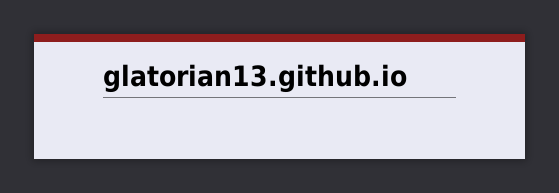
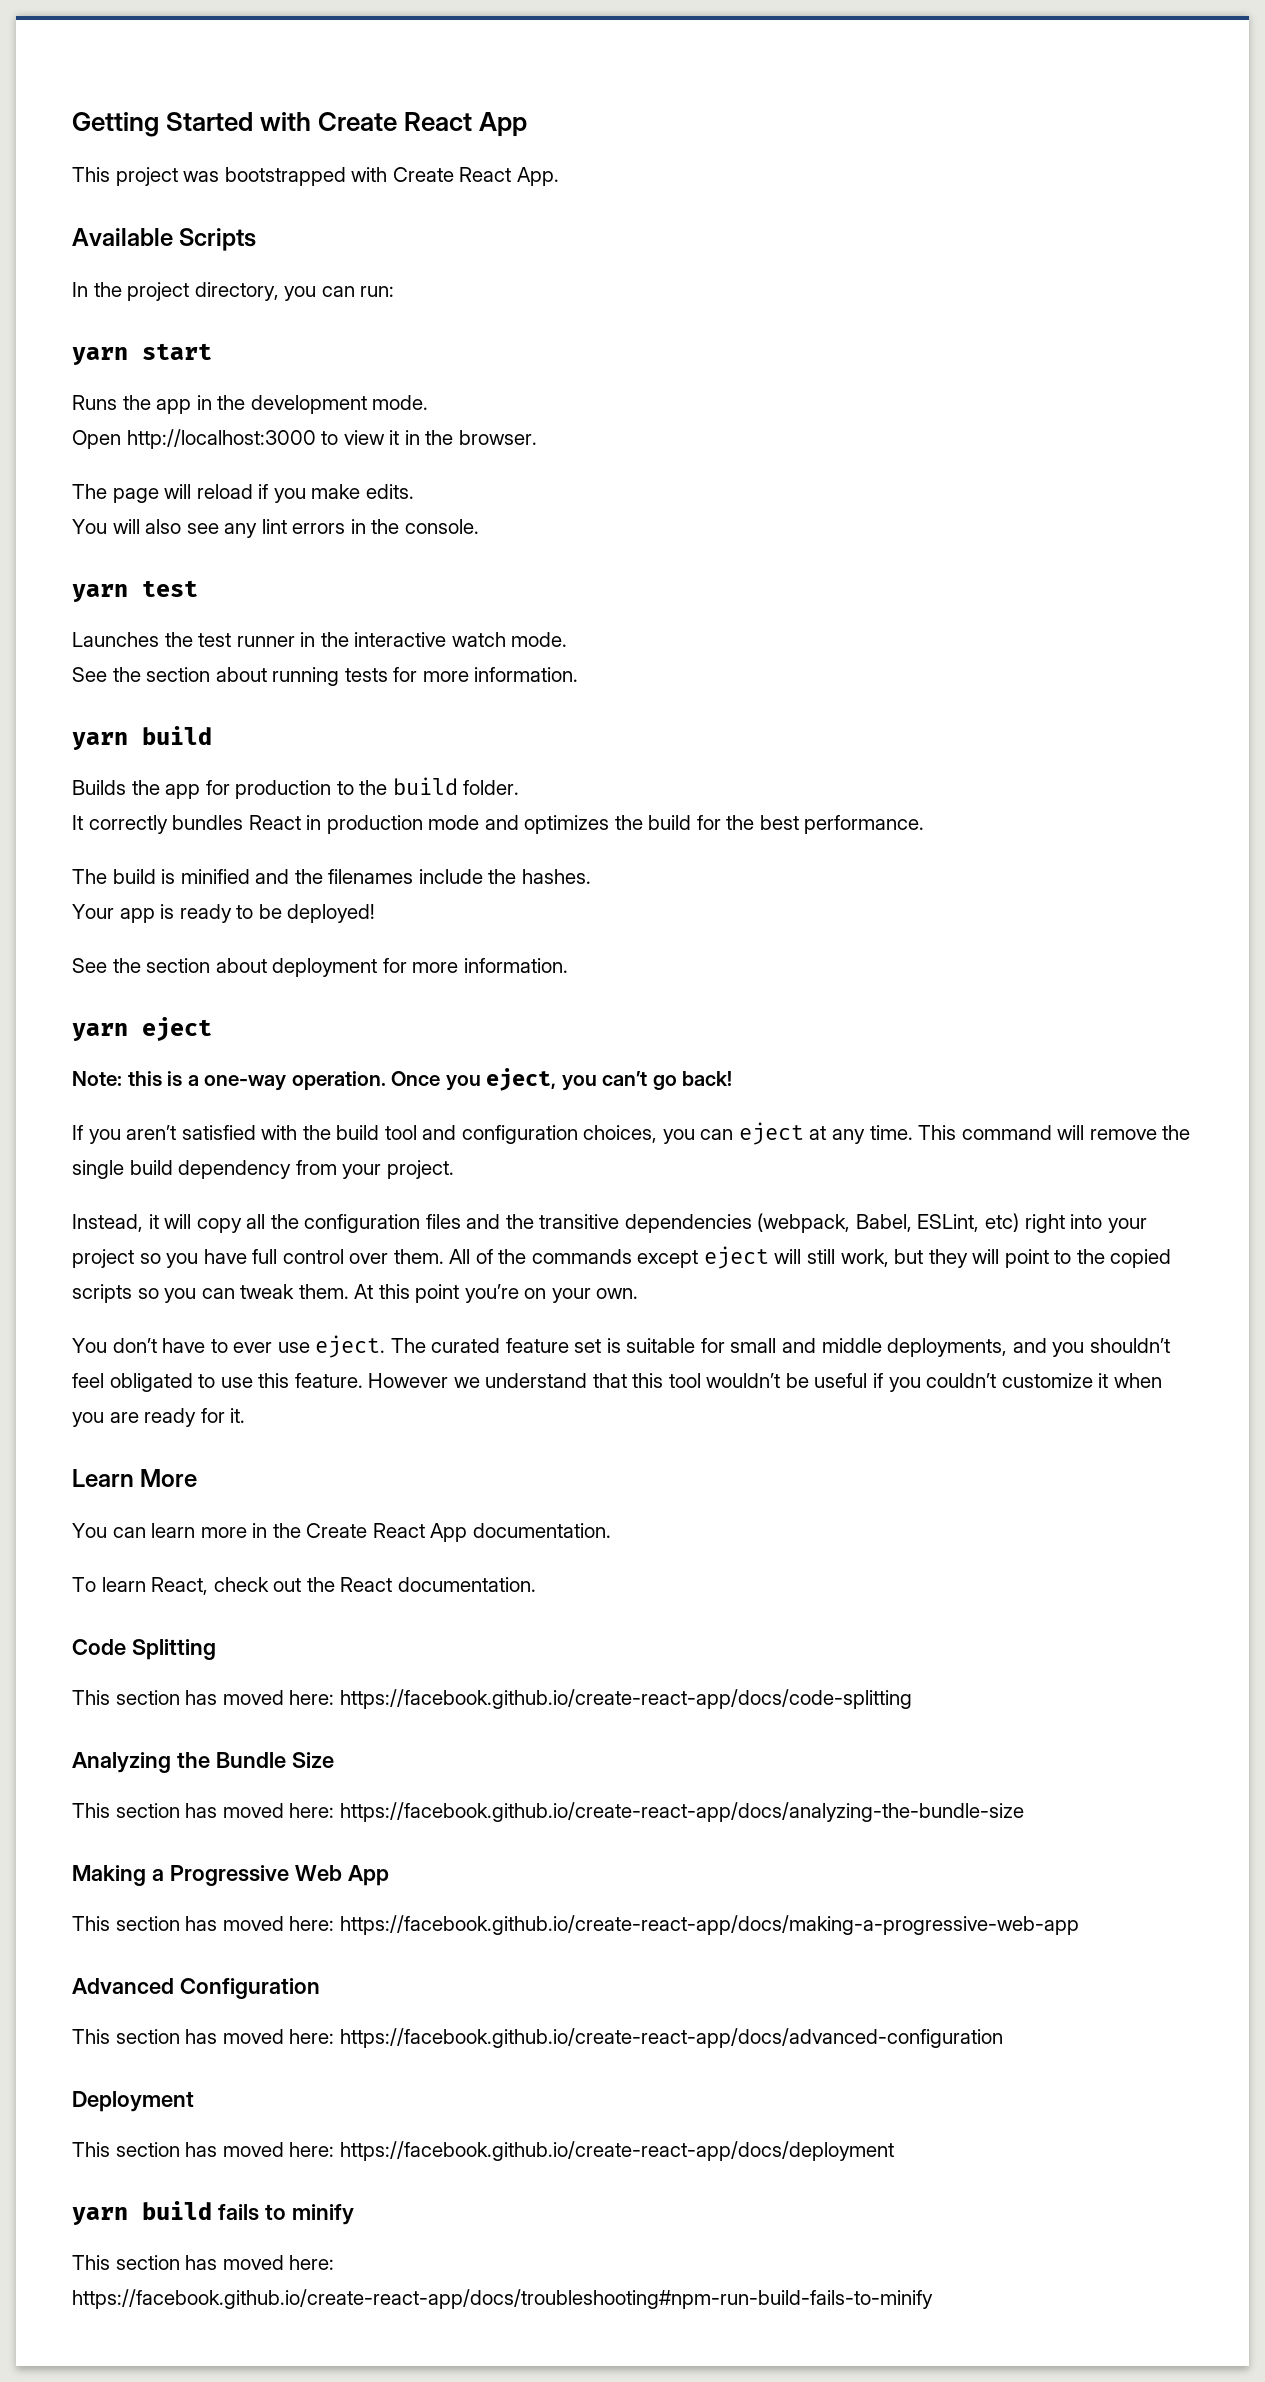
- glatorian13.github.io
+ Getting Started with Create React App
+ This project was bootstrapped with Create React App.
+ Available Scripts
+ In the project directory, you can run:
+ yarn start
+ Runs the app in the development mode.
+ Open http://localhost:3000 to view it in the browser.
+ The page will reload if you make edits.
+ You will also see any lint errors in the console.
+ yarn test
+ Launches the test runner in the interactive watch mode.
+ See the section about running tests for more information.
+ yarn build
+ Builds the app for production to the build folder.
+ It correctly bundles React in production mode and optimizes the build for the best performance.
+ The build is minified and the filenames include the hashes.
+ Your app is ready to be deployed!
+ See the section about deployment for more information.
+ yarn eject
+ Note: this is a one-way operation. Once you eject, you can’t go back!
+ If you aren’t satisfied with the build tool and configuration choices, you can eject at any time. This command will remove the single build dependency from your project.
+ Instead, it will copy all the configuration files and the transitive dependencies (webpack, Babel, ESLint, etc) right into your project so you have full control over them. All of the commands except eject will still work, but they will point to the copied scripts so you can tweak them. At this point you’re on your own.
+ You don’t have to ever use eject. The curated feature set is suitable for small and middle deployments, and you shouldn’t feel obligated to use this feature. However we understand that this tool wouldn’t be useful if you couldn’t customize it when you are ready for it.
+ Learn More
+ You can learn more in the Create React App documentation.
+ To learn React, check out the React documentation.
+ Code Splitting
+ This section has moved here: https://facebook.github.io/create-react-app/docs/code-splitting
+ Analyzing the Bundle Size
+ This section has moved here: https://facebook.github.io/create-react-app/docs/analyzing-the-bundle-size
+ Making a Progressive Web App
+ This section has moved here: https://facebook.github.io/create-react-app/docs/making-a-progressive-web-app
+ Advanced Configuration
+ This section has moved here: https://facebook.github.io/create-react-app/docs/advanced-configuration
+ Deployment
+ This section has moved here: https://facebook.github.io/create-react-app/docs/deployment
+ yarn build fails to minify
+ This section has moved here: https://facebook.github.io/create-react-app/docs/troubleshooting#npm-run-build-fails-to-minify

